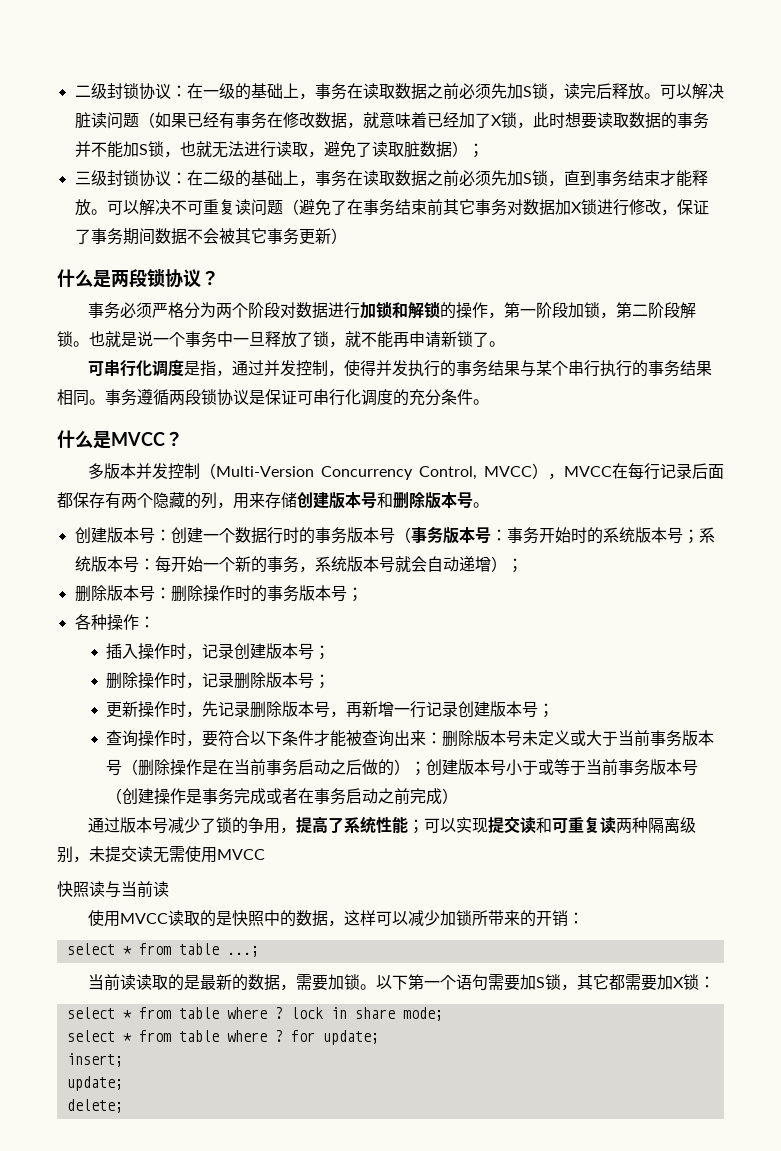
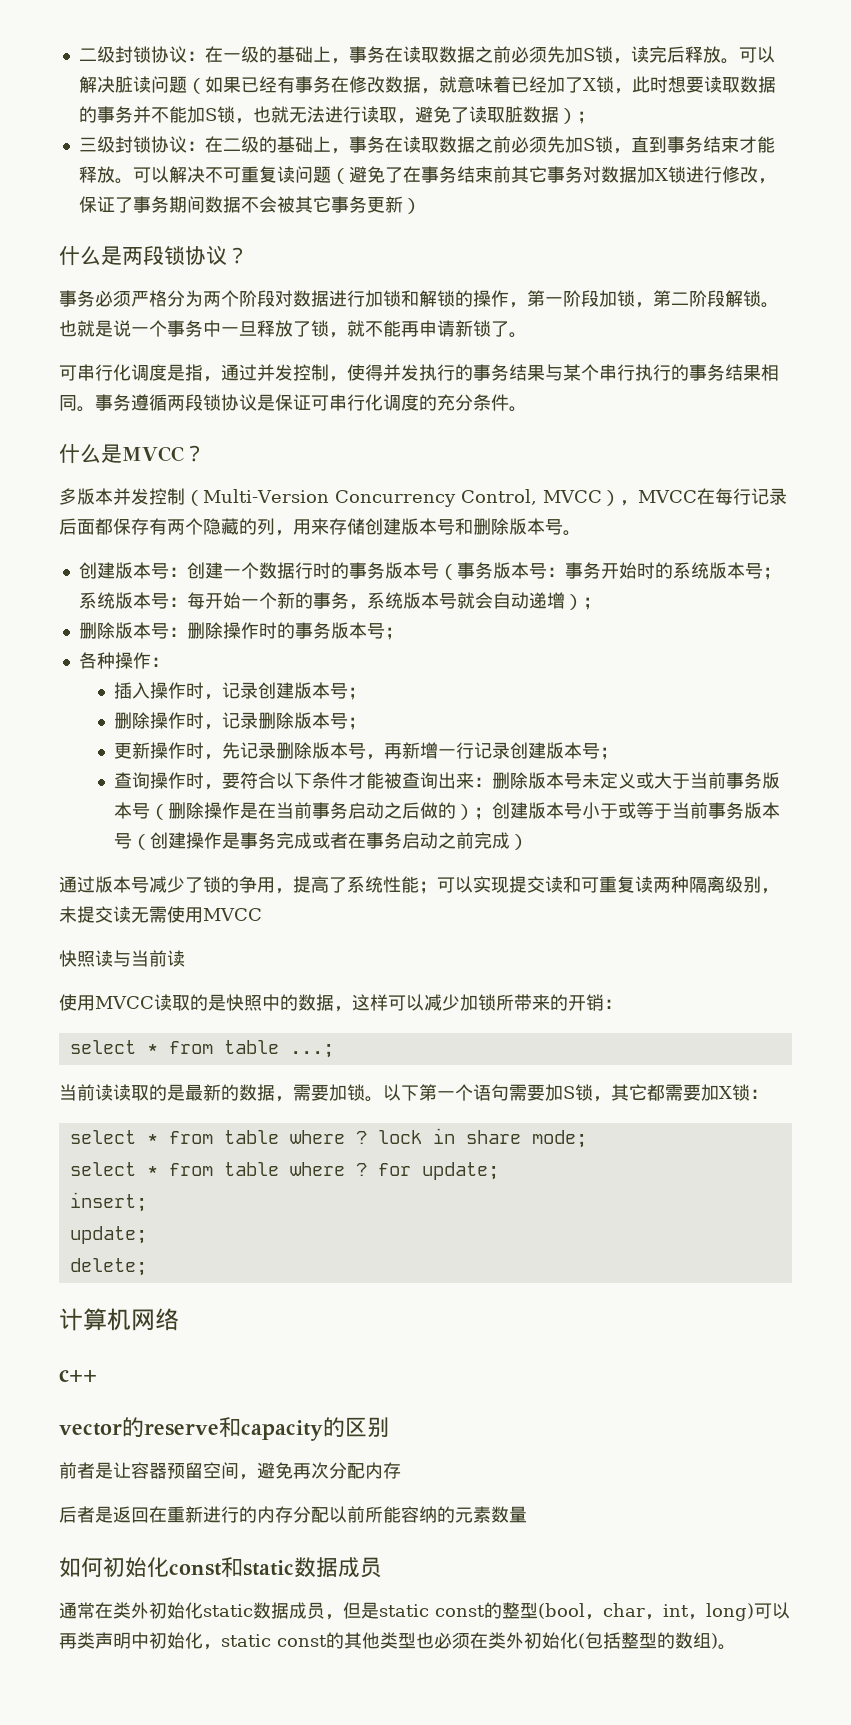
+ 计算机网络
+ c++
+ vector的reserve和capacity的区别
+ 前者是让容器预留空间，避免再次分配内存
+ 后者是返回在重新进行的内存分配以前所能容纳的元素数量
+ 如何初始化const和static数据成员
+ 通常在类外初始化static数据成员，但是static const的整型(bool，char，int，long)可以再类声明中初始化，static const的其他类型也必须在类外初始化(包括整型的数组)。

